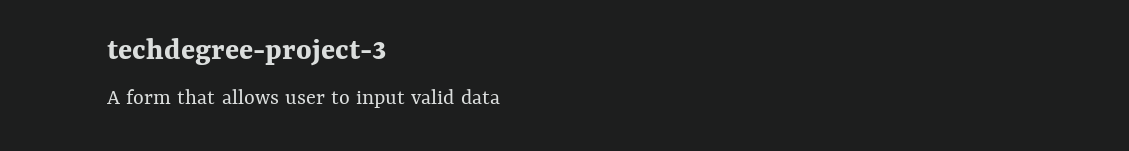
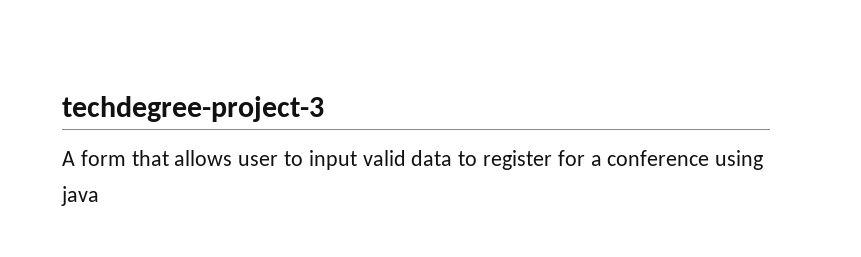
- A form that allows user to input valid data
+ A form that allows user to input valid data to register for a conference using java

